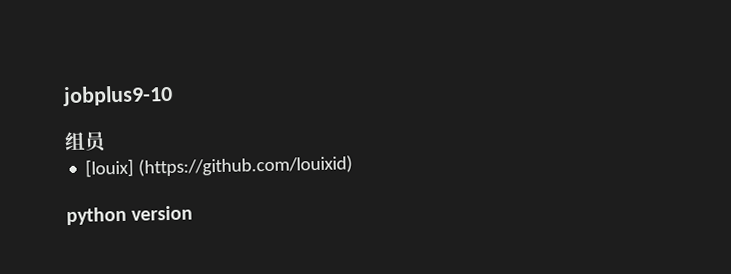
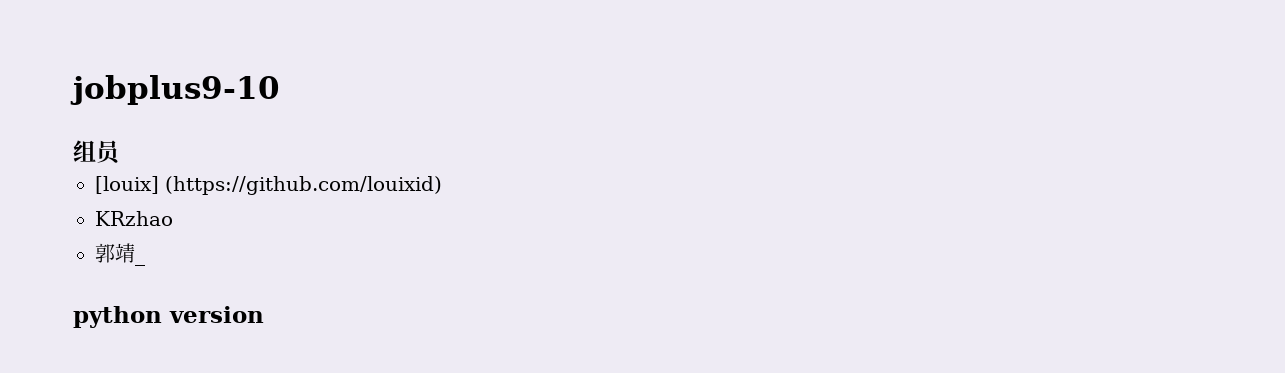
+ KRzhao
+ 郭靖_

